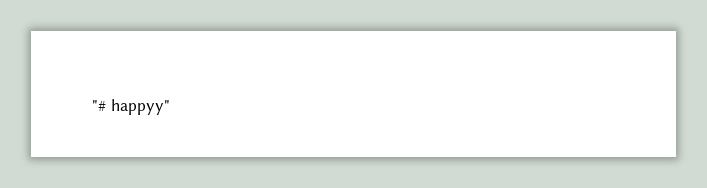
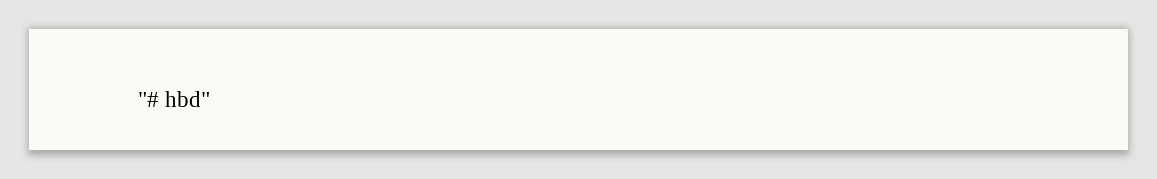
- "# happyy"
+ "# hbd"

